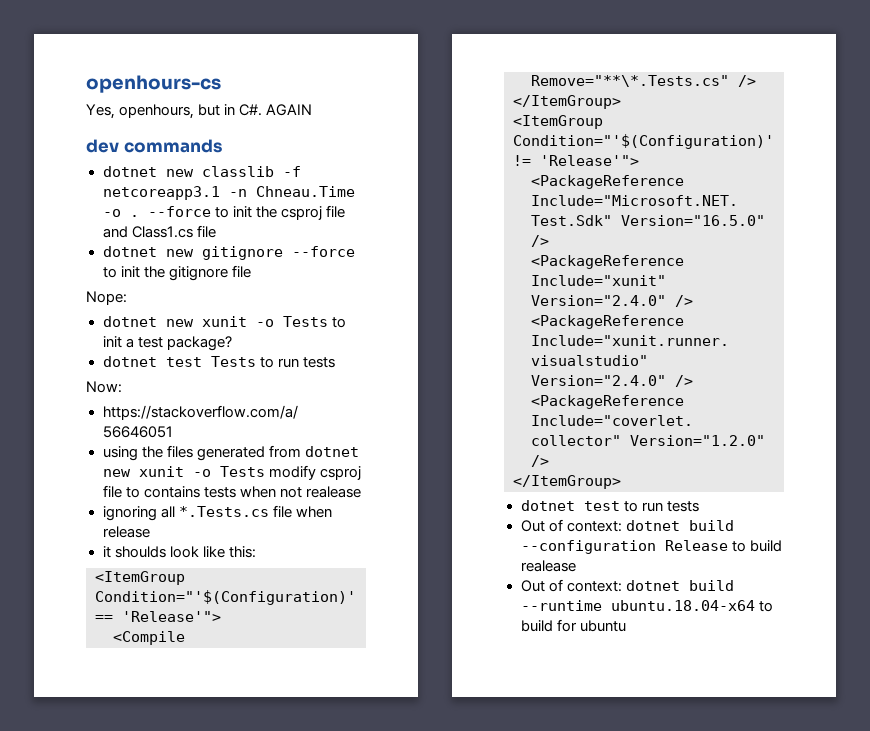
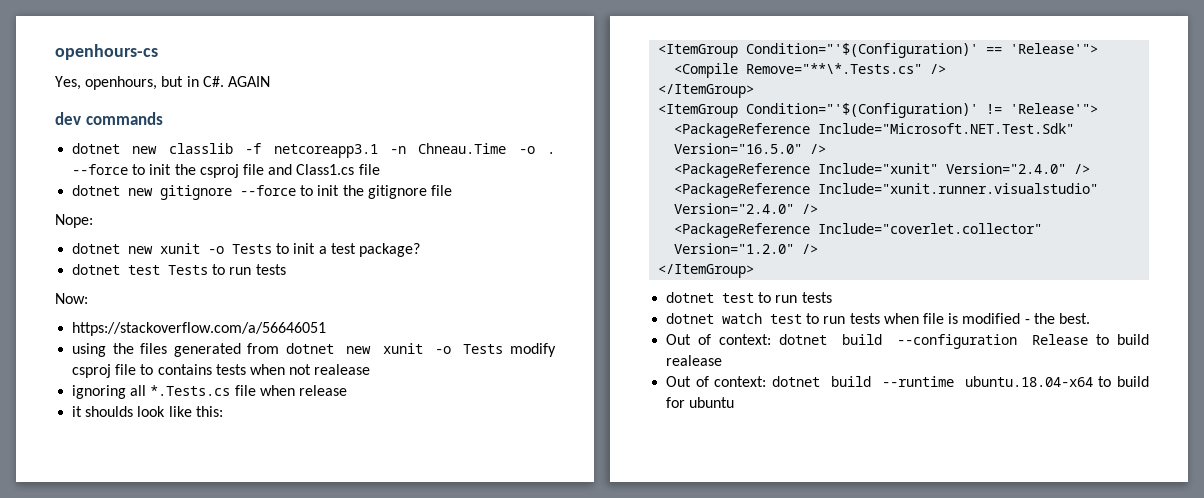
+ dotnet watch test to run tests when file is modified - the best.

